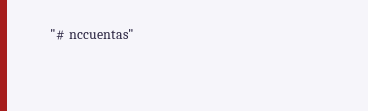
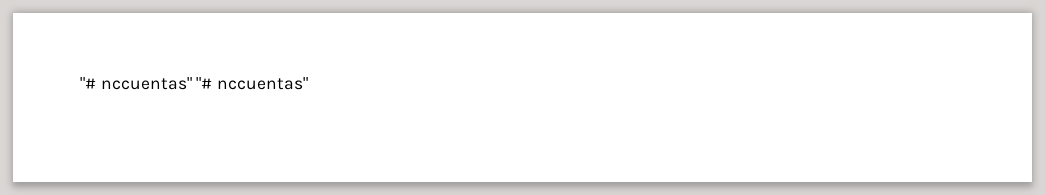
- "# nccuentas"
+ "# nccuentas" "# nccuentas"

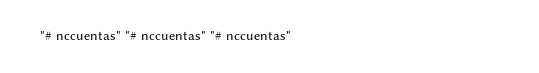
- "# nccuentas" "# nccuentas"
+ "# nccuentas" "# nccuentas" "# nccuentas"

